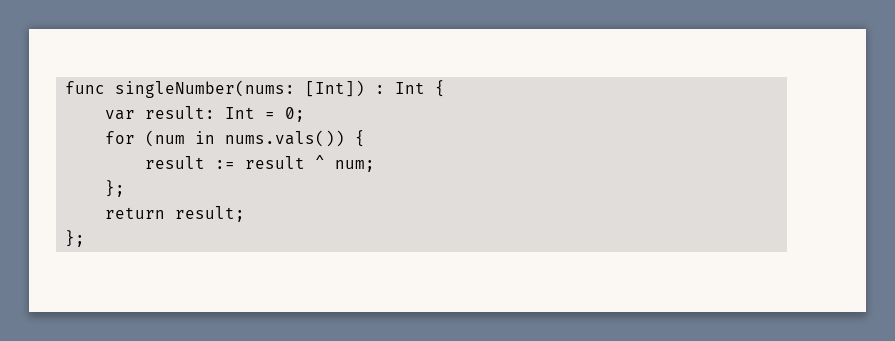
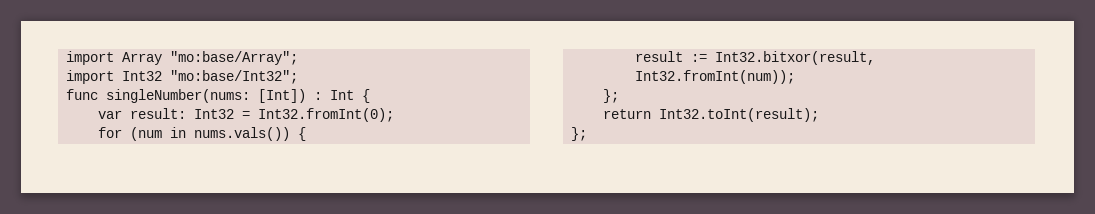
+ import Array "mo:base/Array";
+ import Int32 "mo:base/Int32";
- var result: Int = 0;
+ var result: Int32 = Int32.fromInt(0);
- result := result ^ num;
+ result := Int32.bitxor(result, Int32.fromInt(num));
- return result;
+ return Int32.toInt(result);

